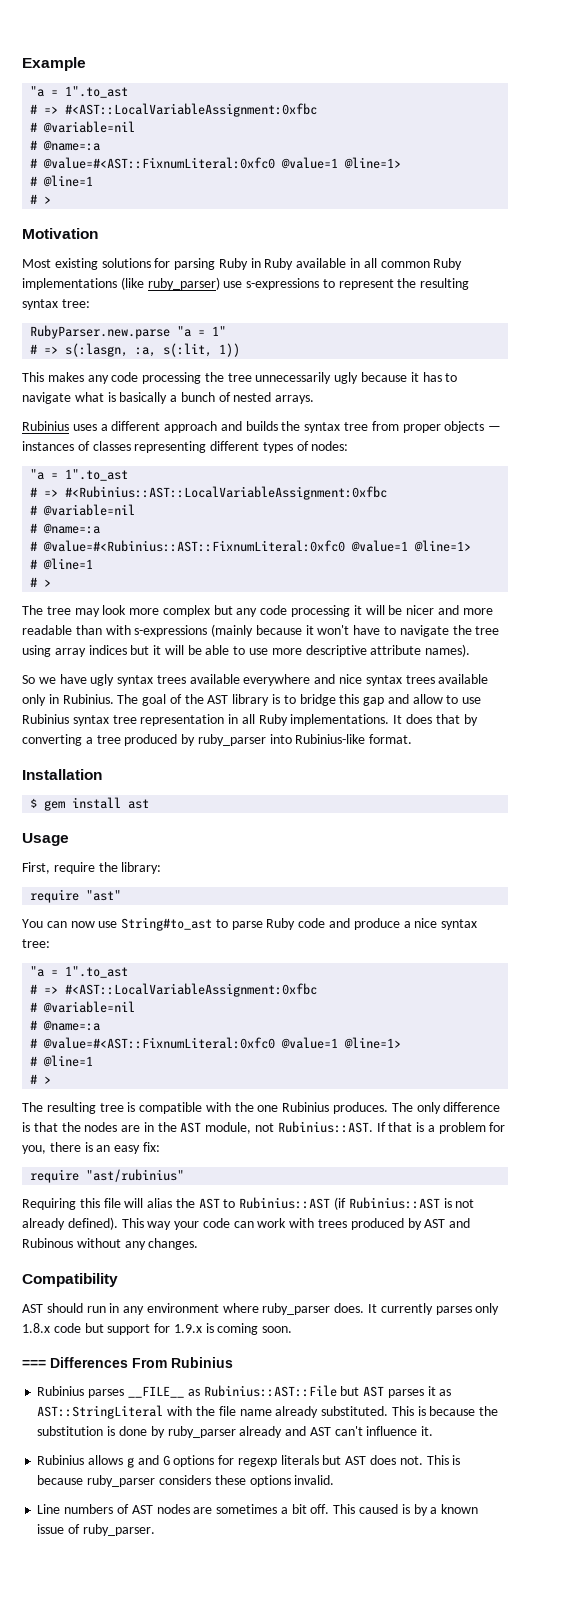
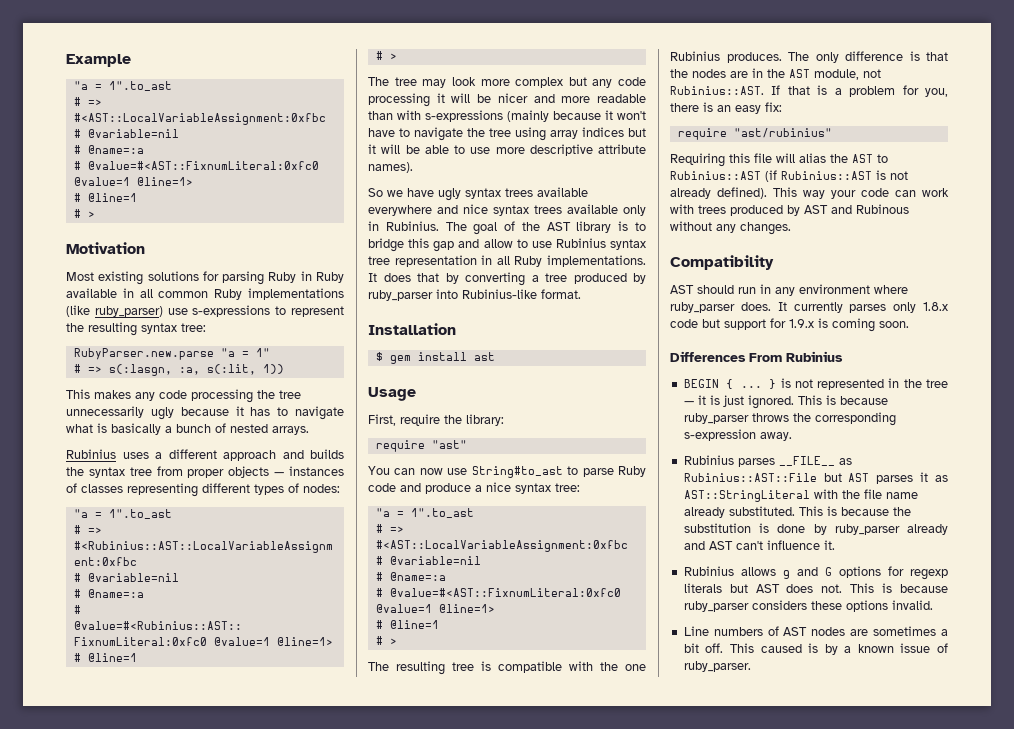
- === Differences From Rubinius
+ Differences From Rubinius
+ BEGIN { ... } is not represented in the tree — it is just ignored. This is because ruby_parser throws the corresponding s-expression away.

